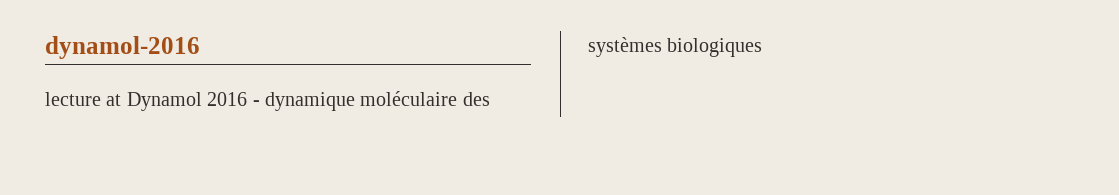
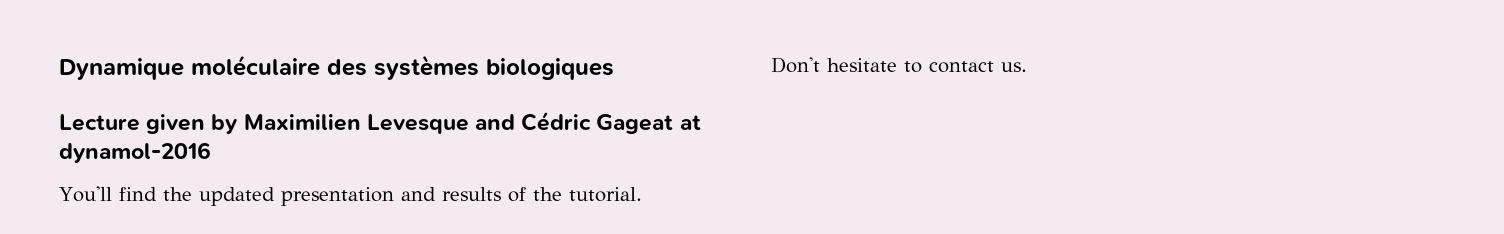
- dynamol-2016
- lecture at Dynamol 2016 - dynamique moléculaire des systèmes biologiques
+ Dynamique moléculaire des systèmes biologiques
+ Lecture given by Maximilien Levesque and Cédric Gageat at dynamol-2016
+ You'll find the updated presentation and results of the tutorial.
+ Don't hesitate to contact us.

